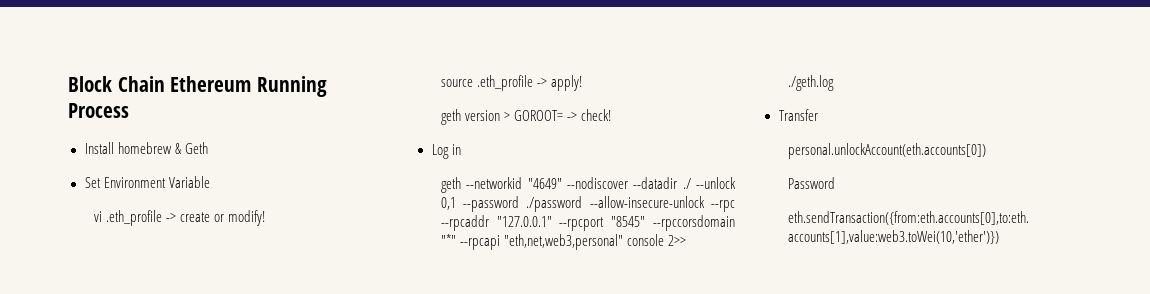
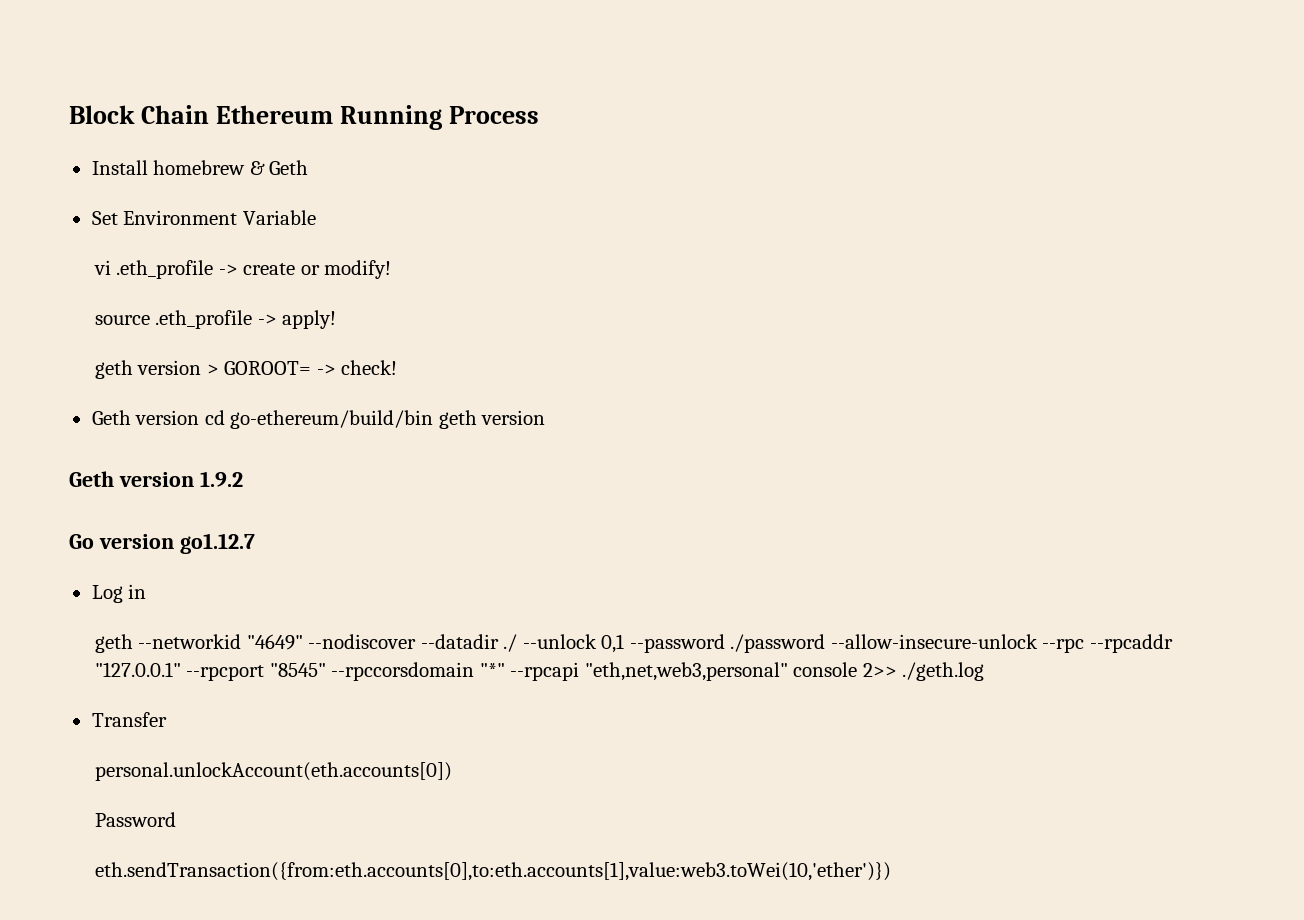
+ Geth version cd go-ethereum/build/bin geth version
+ Geth version 1.9.2
+ Go version go1.12.7

